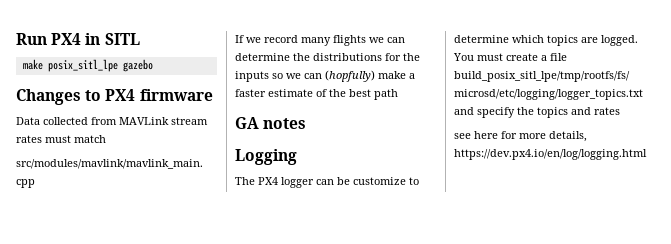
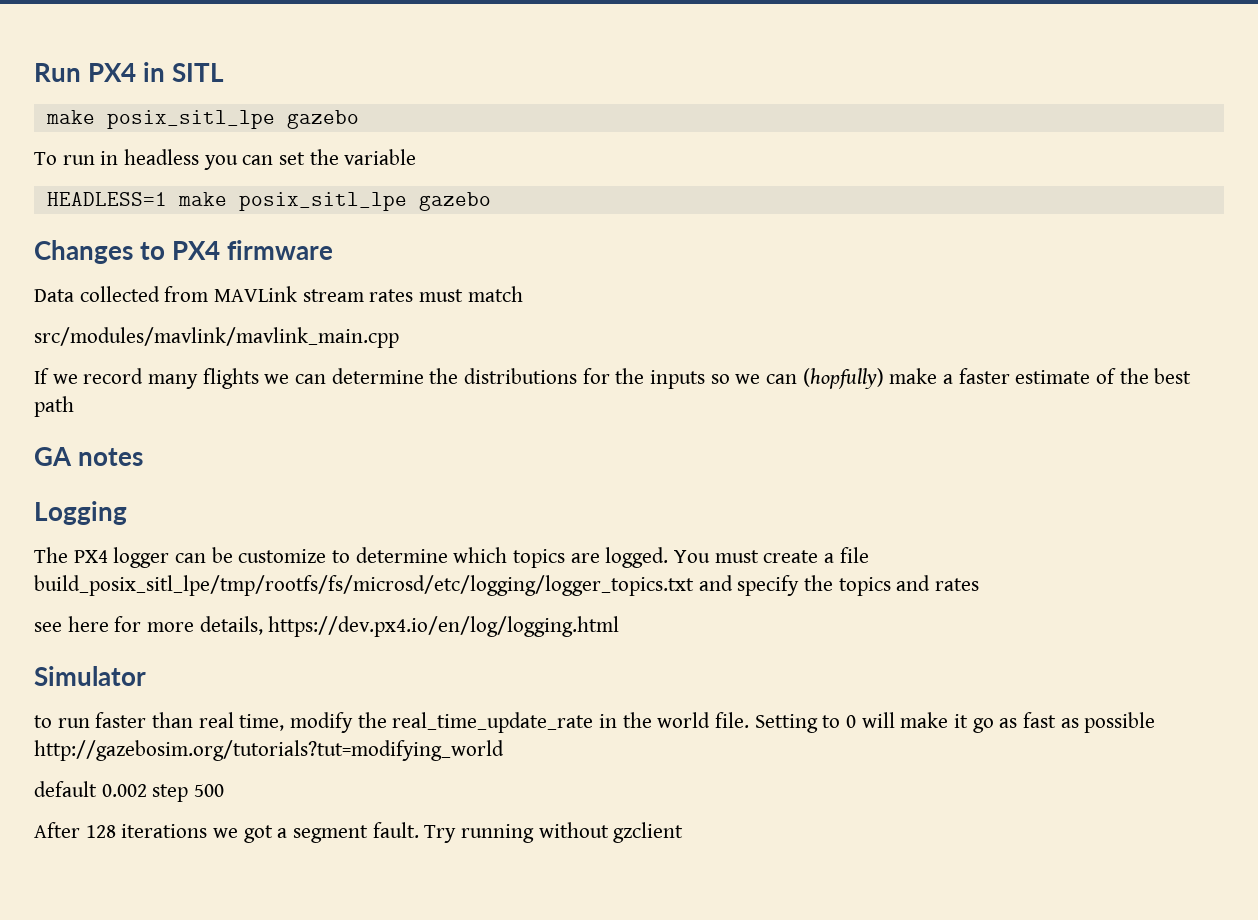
+ To run in headless you can set the variable
+ HEADLESS=1 make posix_sitl_lpe gazebo
+ Simulator
+ to run faster than real time, modify the real_time_update_rate in the world file. Setting to 0 will make it go as fast as possible http://gazebosim.org/tutorials?tut=modifying_world
+ default 0.002 step 500
+ After 128 iterations we got a segment fault. Try running without gzclient

